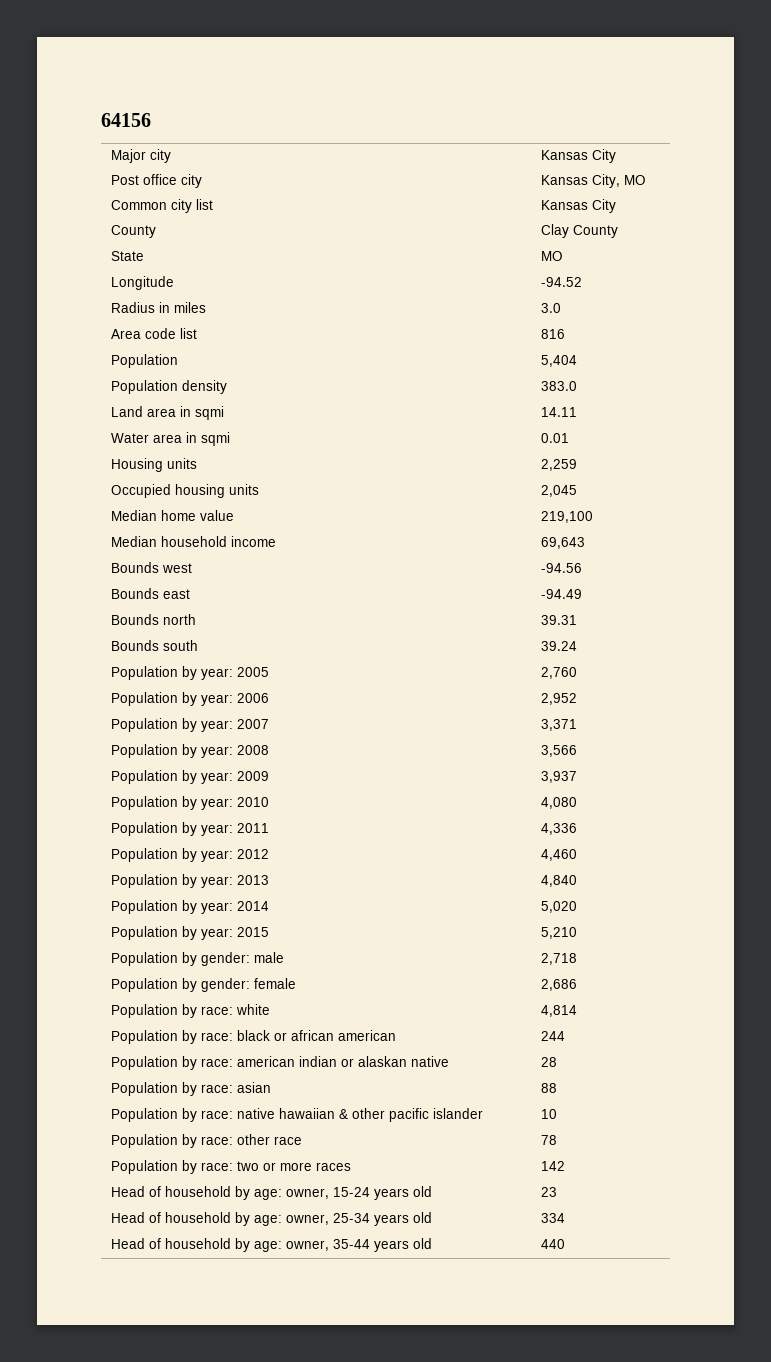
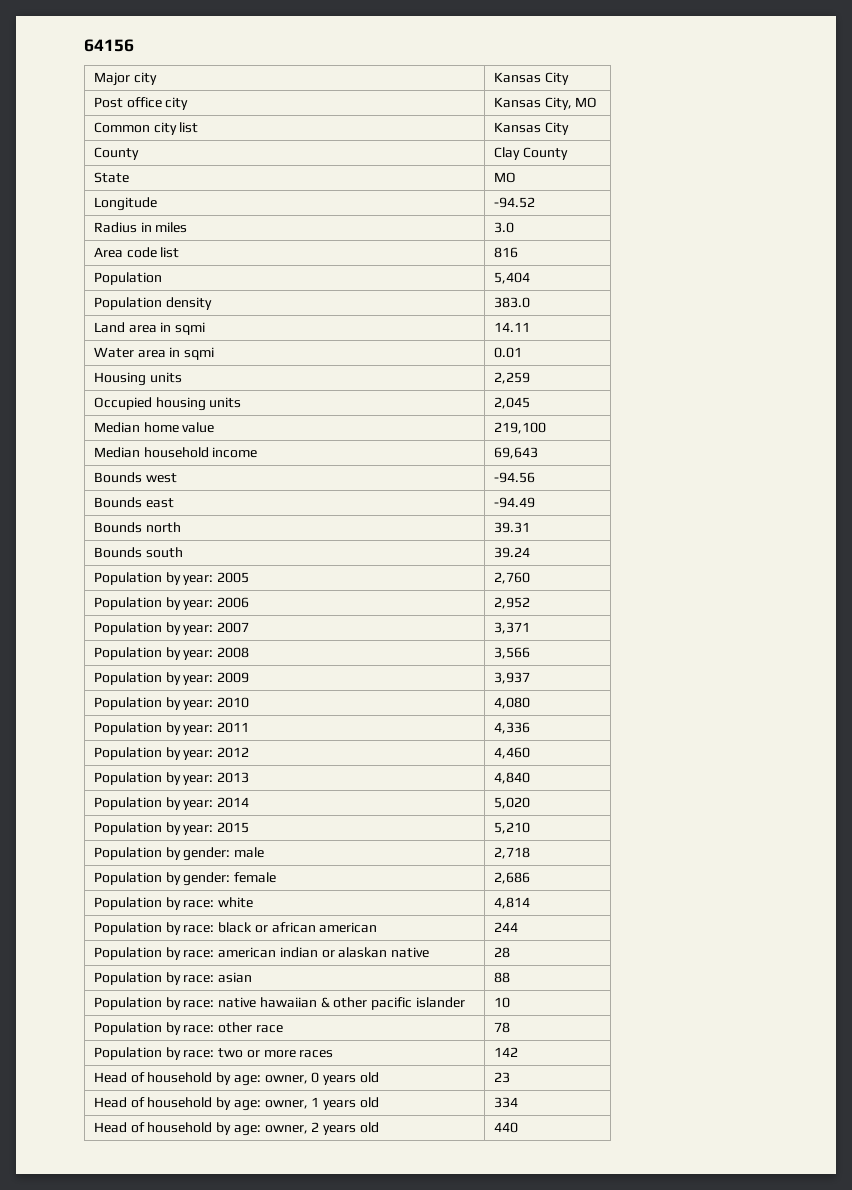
- Head of household by age: owner, 15-24 years old | 23
+ Head of household by age: owner, 0 years old | 23
- Head of household by age: owner, 25-34 years old | 334
+ Head of household by age: owner, 1 years old | 334
- Head of household by age: owner, 35-44 years old | 440
+ Head of household by age: owner, 2 years old | 440

